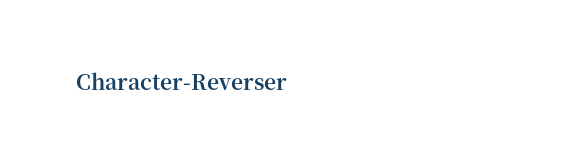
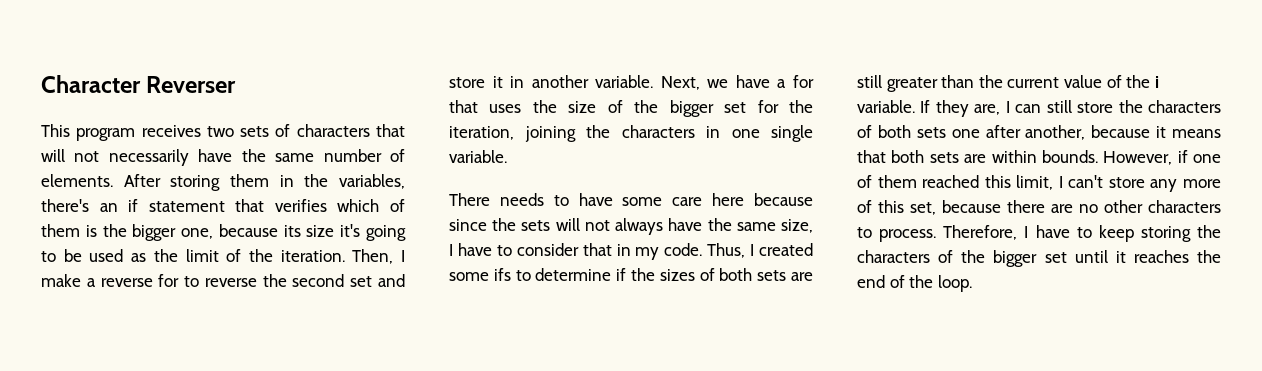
- Character-Reverser
+ Character Reverser
+ This program receives two sets of characters that will not necessarily have the same number of elements. After storing them in the variables, there's an if statement that verifies which of them is the bigger one, because its size it's going to be used as the limit of the iteration. Then, I make a reverse for to reverse the second set and store it in another variable. Next, we have a for that uses the size of the bigger set for the iteration, joining the characters in one single variable.
+ There needs to have some care here because since the sets will not always have the same size, I have to consider that in my code. Thus, I created some ifs to determine if the sizes of both sets are still greater than the current value of the i variable. If they are, I can still store the characters of both sets one after another, because it means that both sets are within bounds. However, if one of them reached this limit, I can't store any more of this set, because there are no other characters to process. Therefore, I have to keep storing the characters of the bigger set until it reaches the end of the loop.

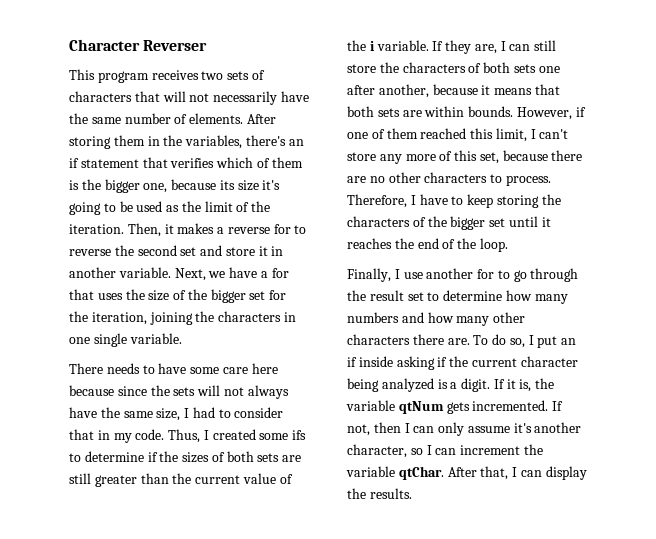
- Then, I make a reverse for to reverse the second set and store it in another variable.
+ Then, it makes a reverse for to reverse the second set and store it in another variable.
- There needs to have some care here because since the sets will not always have the same size, I have to consider that in my code.
+ There needs to have some care here because since the sets will not always have the same size, I had to consider that in my code.
+ Finally, I use another for to go through the result set to determine how many numbers and how many other characters there are. To do so, I put an if inside asking if the current character being analyzed is a digit. If it is, the variable qtNum gets incremented. If not, then I can only assume it's another character, so I can increment the variable qtChar. After that, I can display the results.

